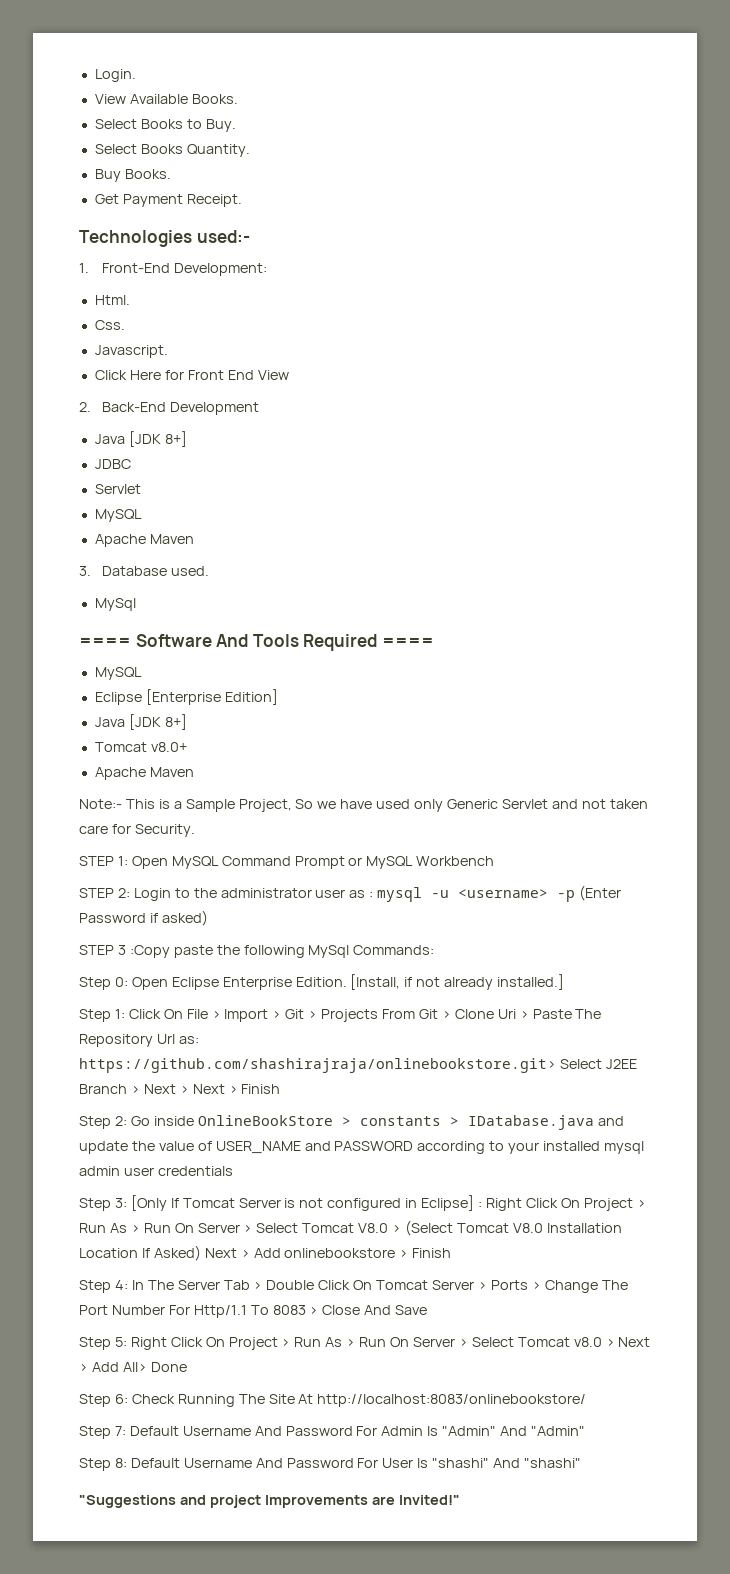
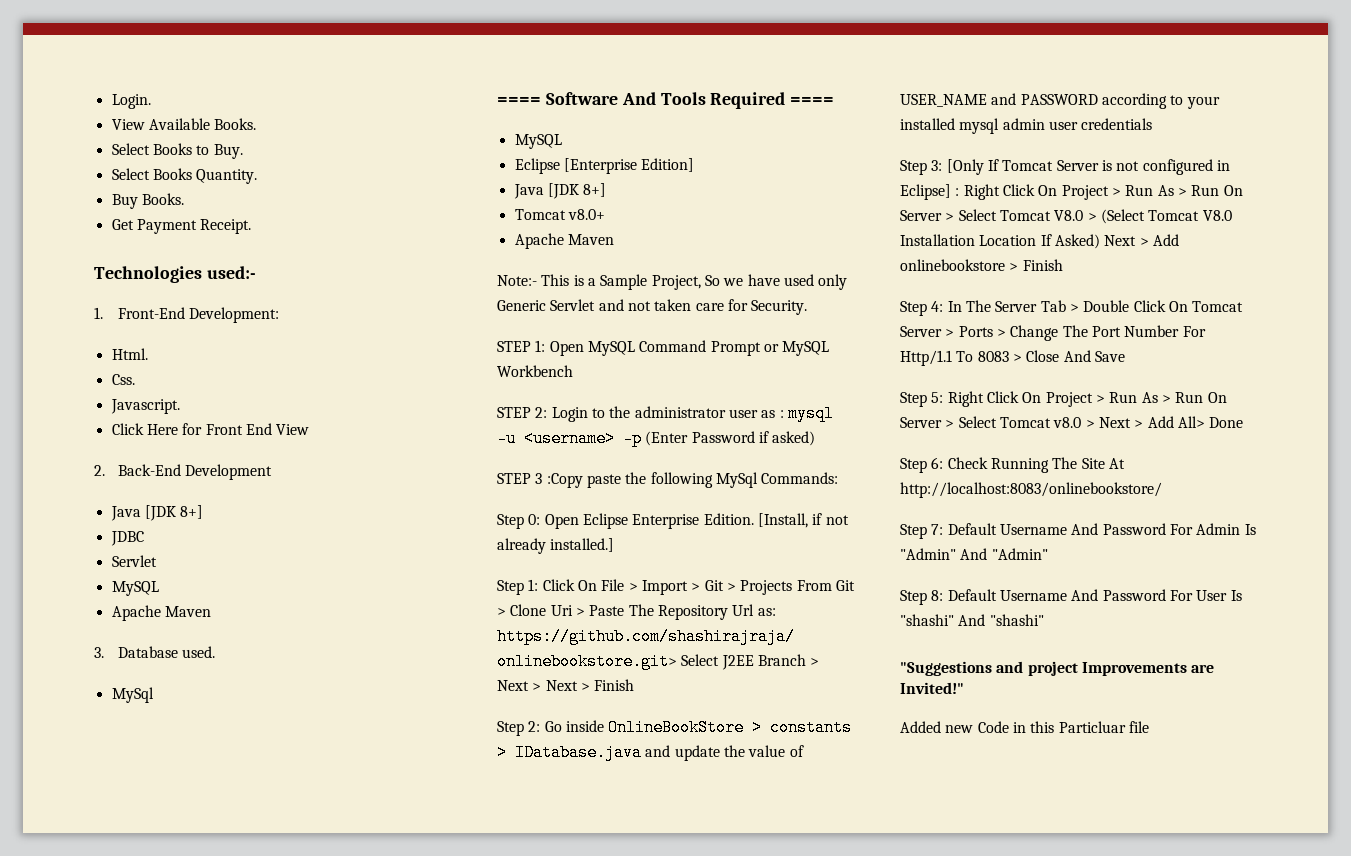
+ Added new Code in this Particluar file

